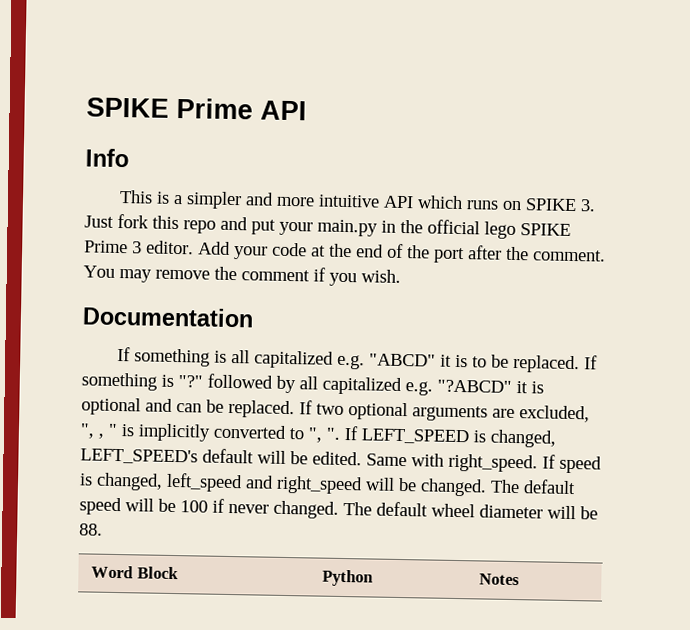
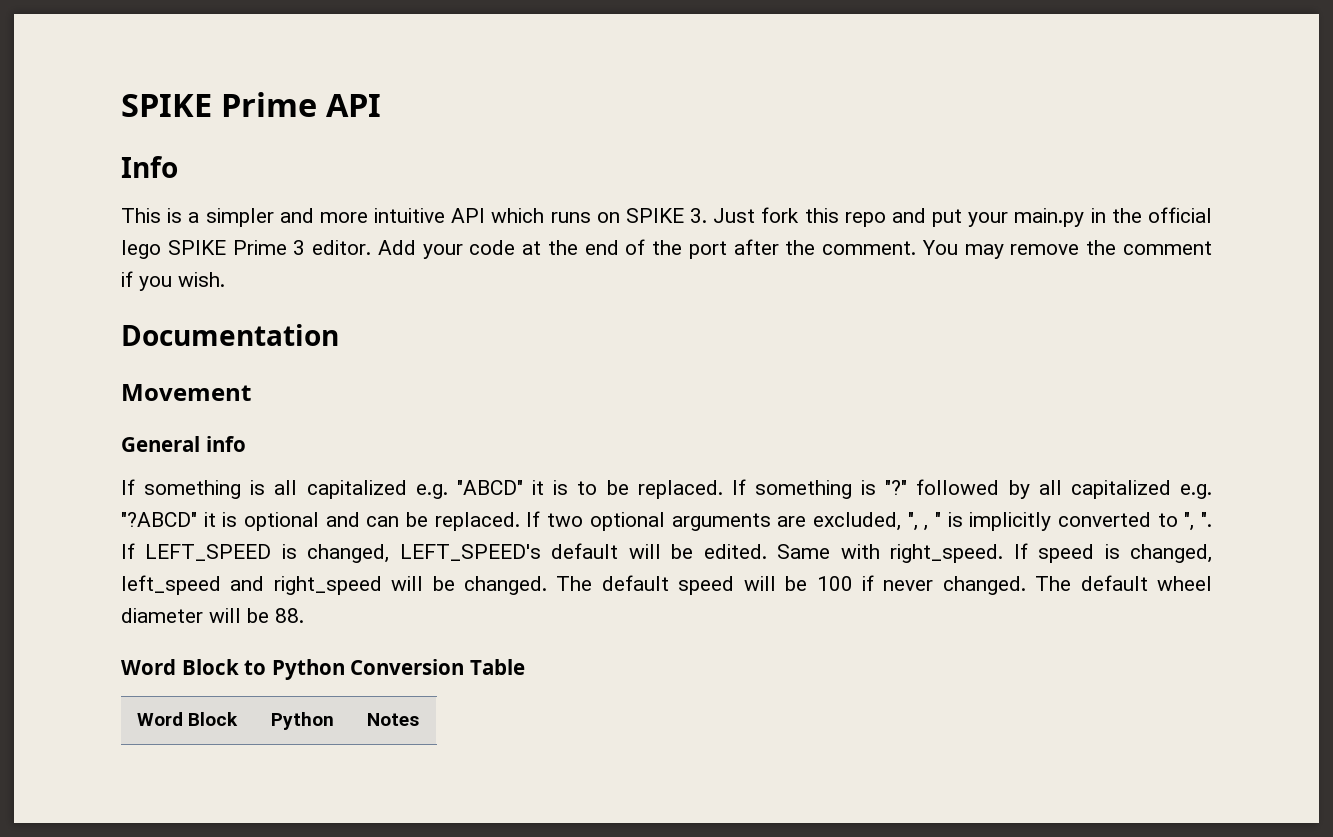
+ Movement
+ General info
+ Word Block to Python Conversion Table

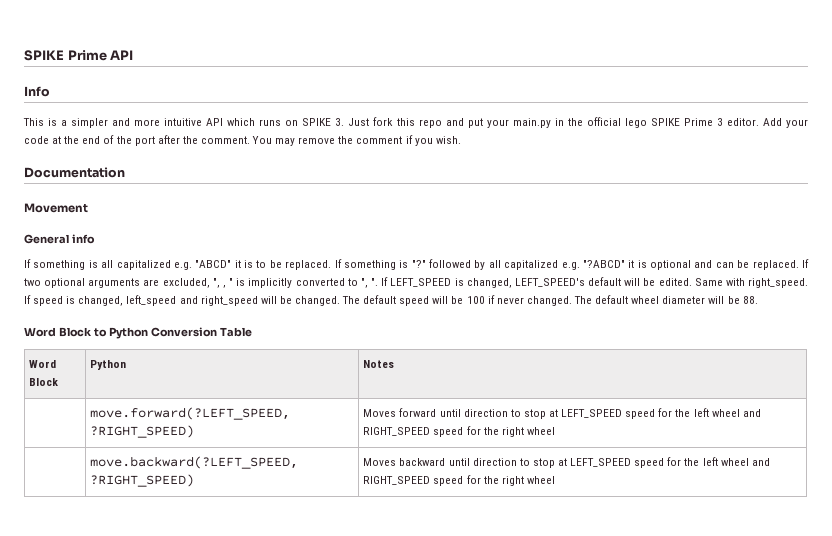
+ | move.forward(?LEFT_SPEED, ?RIGHT_SPEED) | Moves forward until direction to stop at LEFT_SPEED speed for the left wheel and RIGHT_SPEED speed for the right wheel
+ | move.backward(?LEFT_SPEED, ?RIGHT_SPEED) | Moves backward until direction to stop at LEFT_SPEED speed for the left wheel and RIGHT_SPEED speed for the right wheel

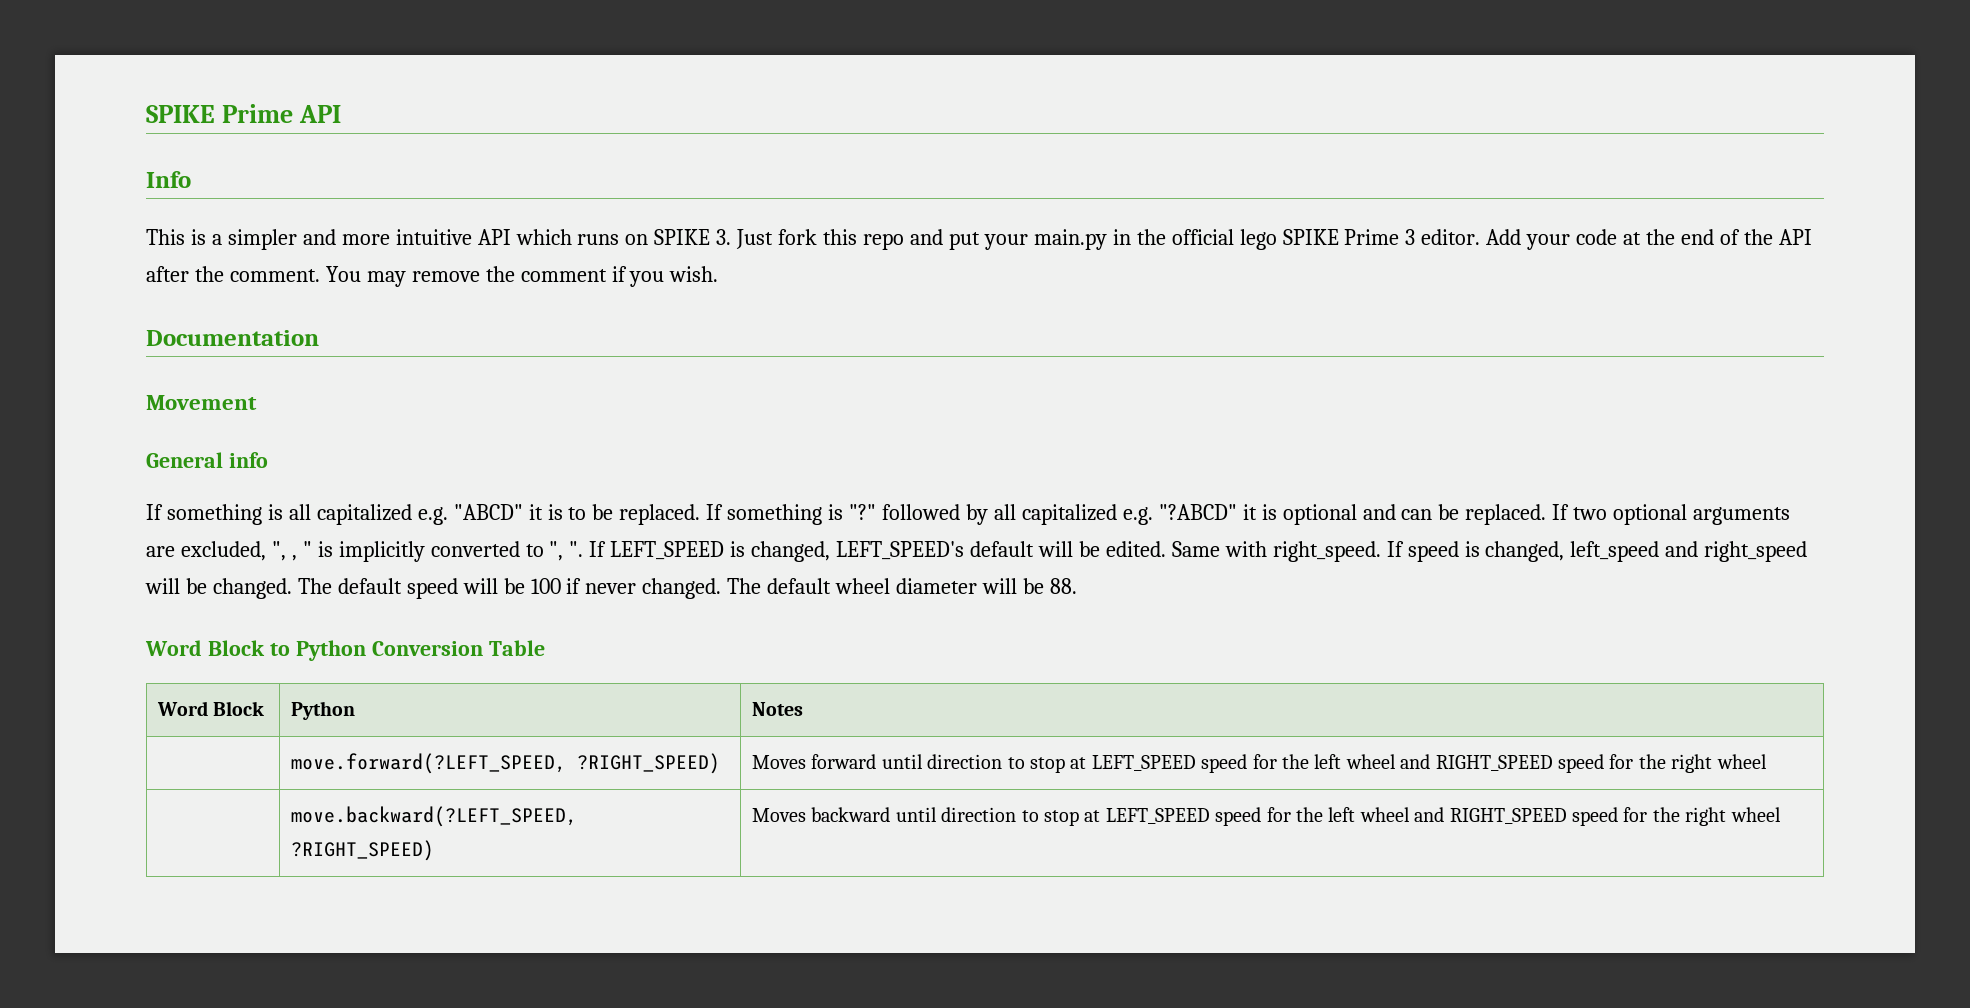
- Add your code at the end of the port after the comment.
+ Add your code at the end of the API after the comment.

